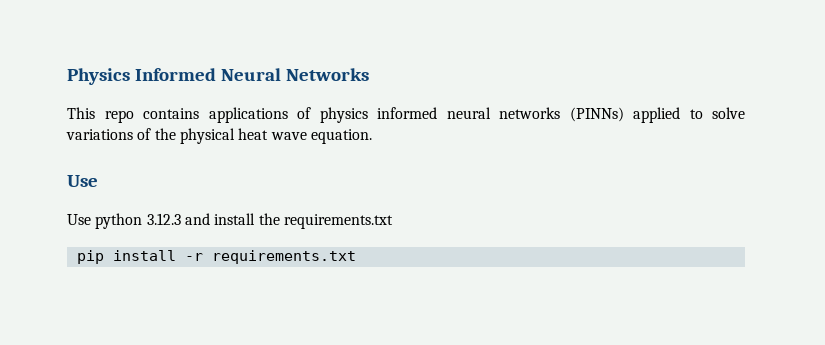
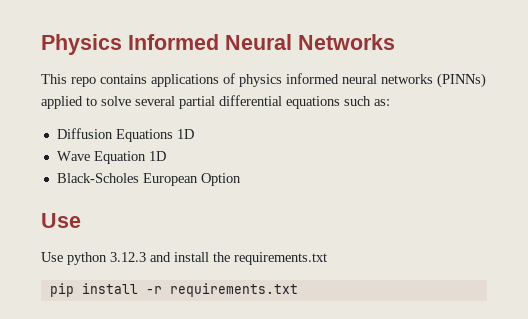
- This repo contains applications of physics informed neural networks (PINNs) applied to solve variations of the physical heat wave equation.
+ This repo contains applications of physics informed neural networks (PINNs) applied to solve several partial differential equations such as:
+ Diffusion Equations 1D
+ Wave Equation 1D
+ Black-Scholes European Option

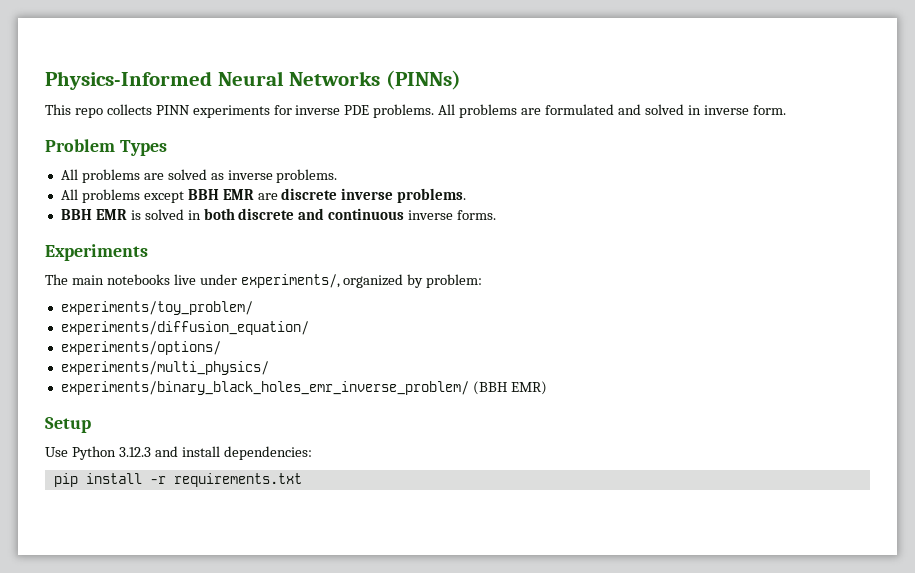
- Physics Informed Neural Networks
+ Physics-Informed Neural Networks (PINNs)
- This repo contains applications of physics informed neural networks (PINNs) applied to solve several partial differential equations such as:
- Diffusion Equations 1D
- Wave Equation 1D
- Black-Scholes European Option
- Use
- Use python 3.12.3 and install the requirements.txt
+ This repo collects PINN experiments for inverse PDE problems. All problems are formulated and solved in inverse form.
+ Problem Types
+ All problems are solved as inverse problems.
+ All problems except BBH EMR are discrete inverse problems.
+ BBH EMR is solved in both discrete and continuous inverse forms.
+ Experiments
+ The main notebooks live under experiments/, organized by problem:
+ experiments/toy_problem/
+ experiments/diffusion_equation/
+ experiments/options/
+ experiments/multi_physics/
+ experiments/binary_black_holes_emr_inverse_problem/ (BBH EMR)
+ Setup
+ Use Python 3.12.3 and install dependencies:

